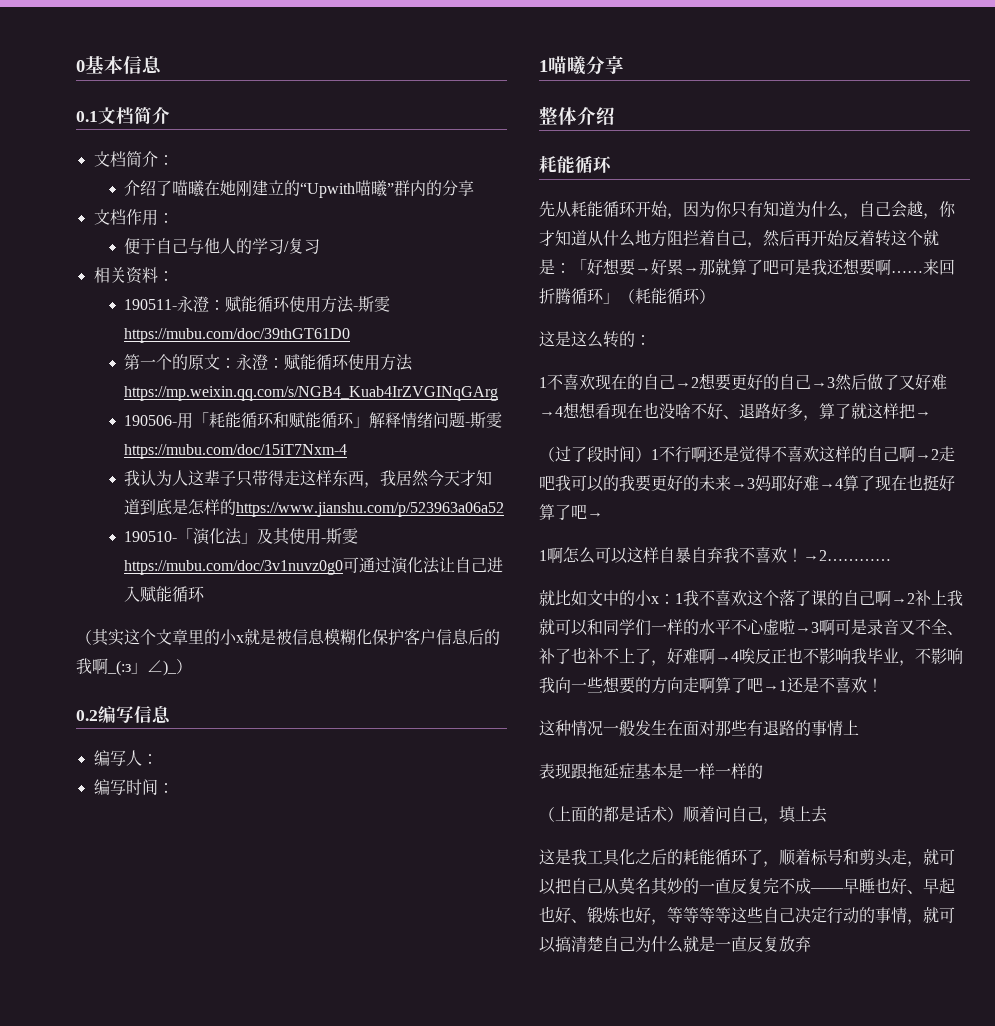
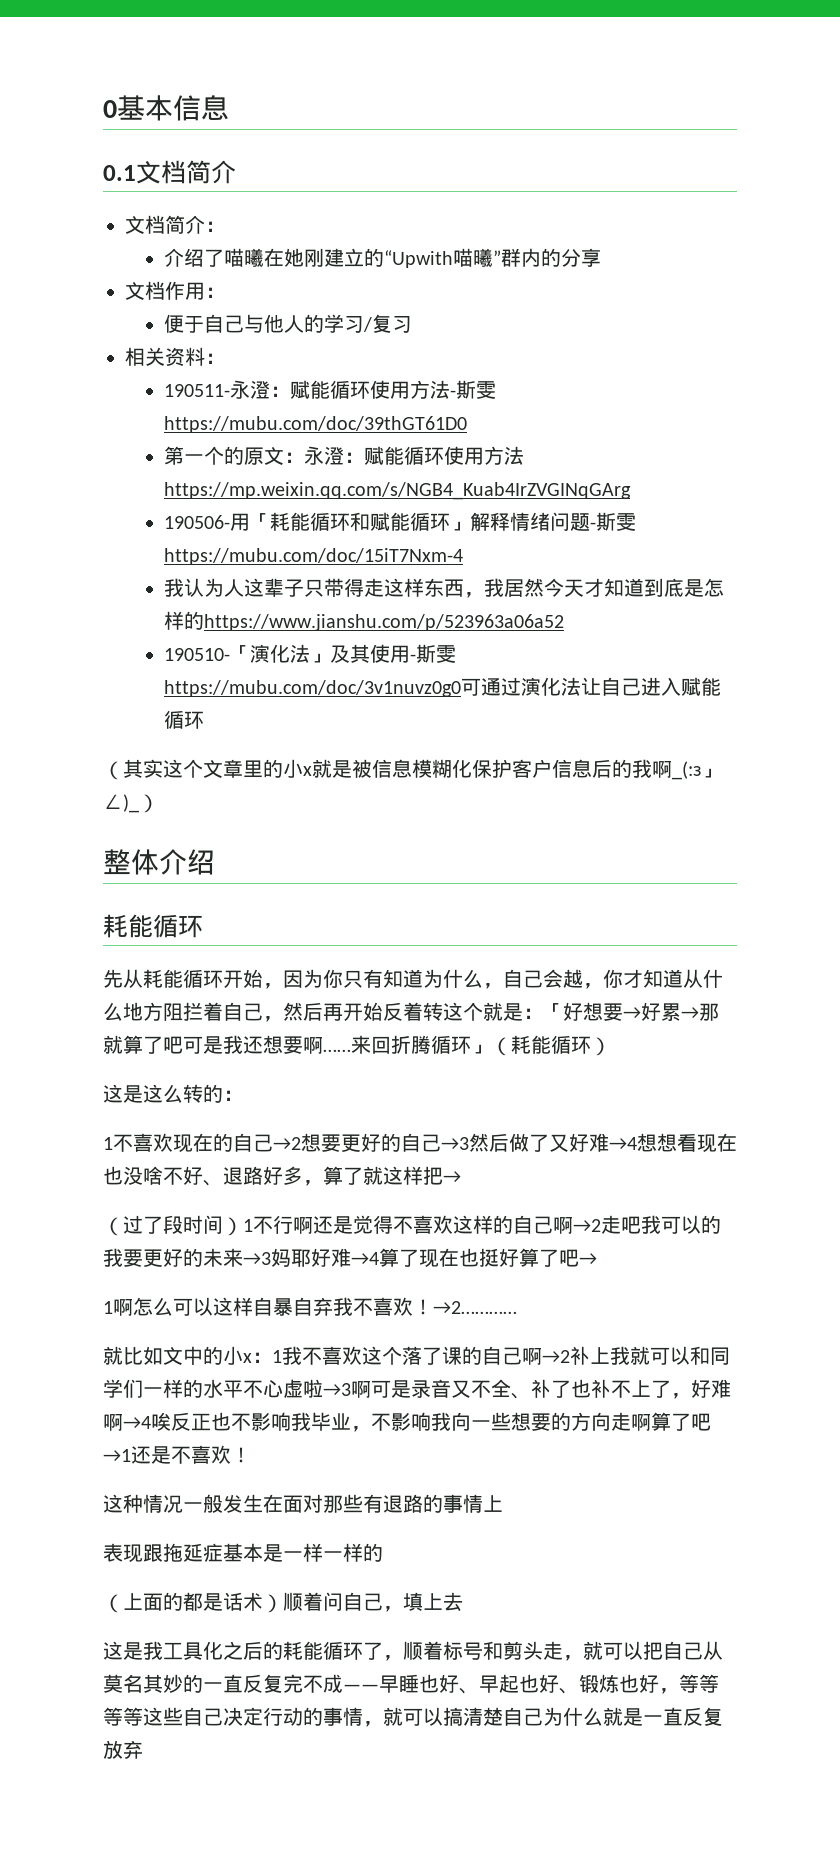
- 0.2编写信息
- 编写人：
- 编写时间：
- 1喵曦分享

